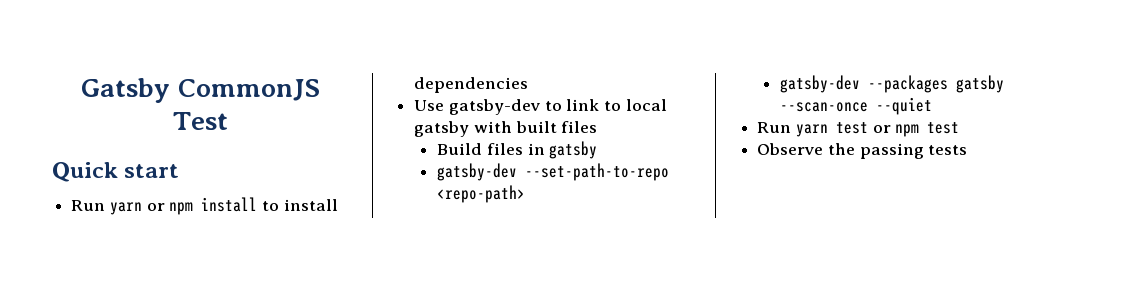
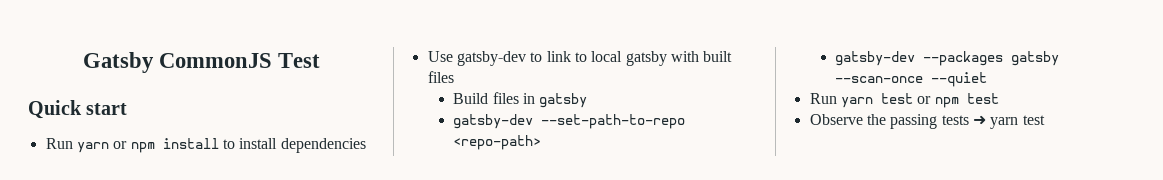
- Observe the passing tests
+ Observe the passing tests ➜ yarn test

